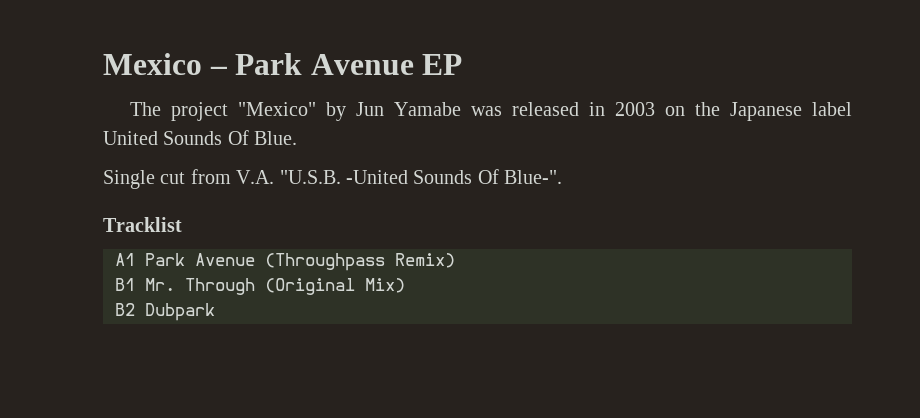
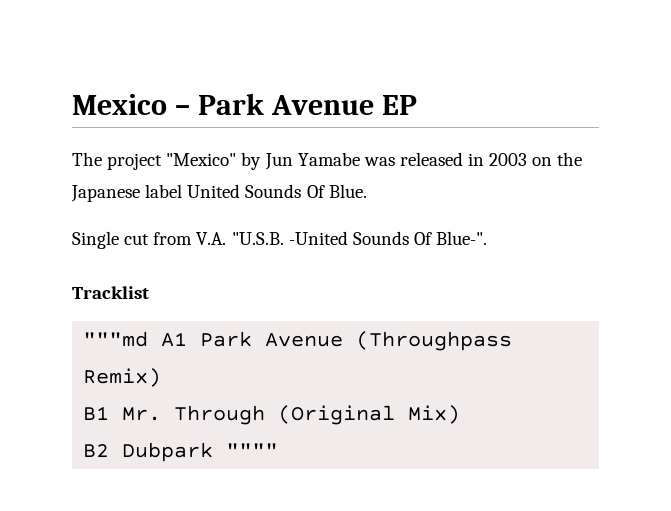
- A1 Park Avenue (Throughpass Remix)
+ """md A1 Park Avenue (Throughpass Remix)
- B2 Dubpark
+ B2 Dubpark """"

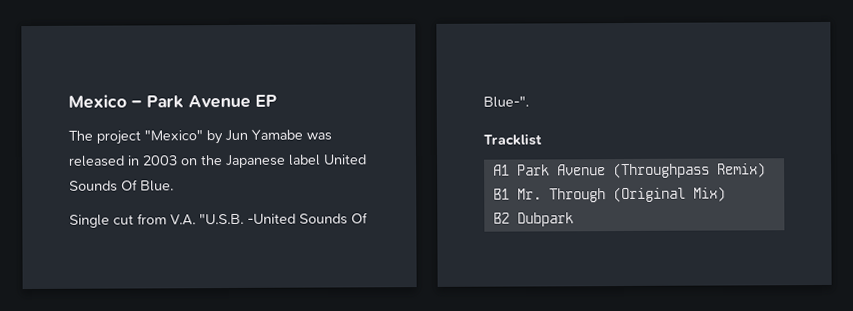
- """md A1 Park Avenue (Throughpass Remix)
+ A1 Park Avenue (Throughpass Remix)
- B2 Dubpark """"
+ B2 Dubpark

